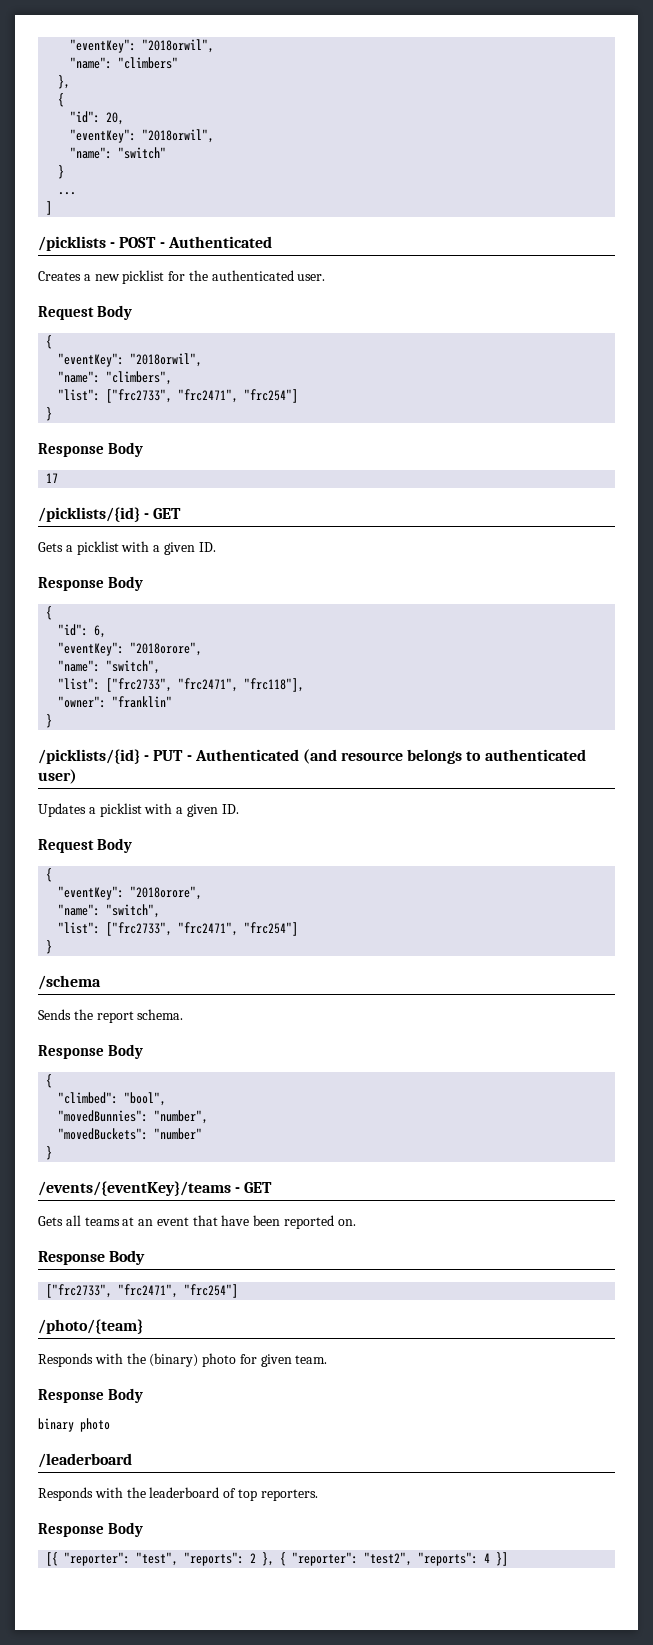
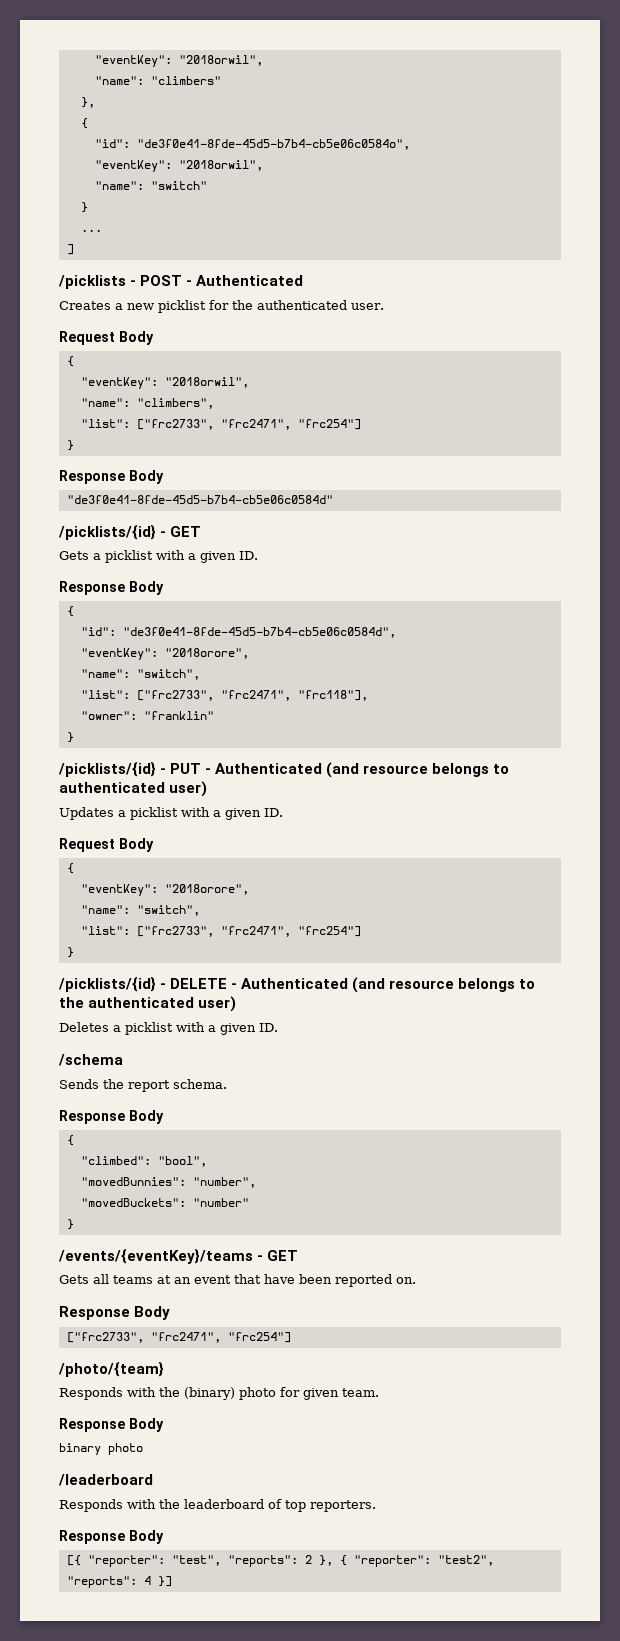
- "id": 20,
+ "id": "de3f0e41-8fde-45d5-b7b4-cb5e06c0584o",
- 17
+ "de3f0e41-8fde-45d5-b7b4-cb5e06c0584d"
- "id": 6,
+ "id": "de3f0e41-8fde-45d5-b7b4-cb5e06c0584d",
+ /picklists/{id} - DELETE - Authenticated (and resource belongs to the authenticated user)
+ Deletes a picklist with a given ID.

